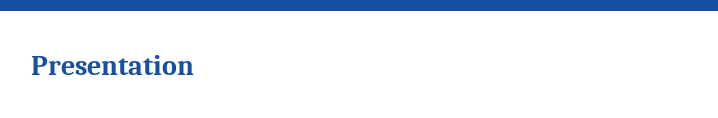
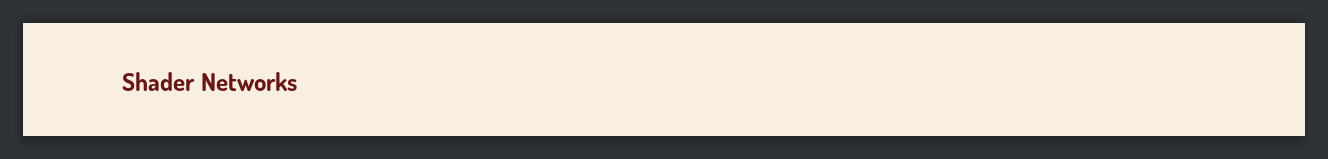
- Presentation
+ Shader Networks

